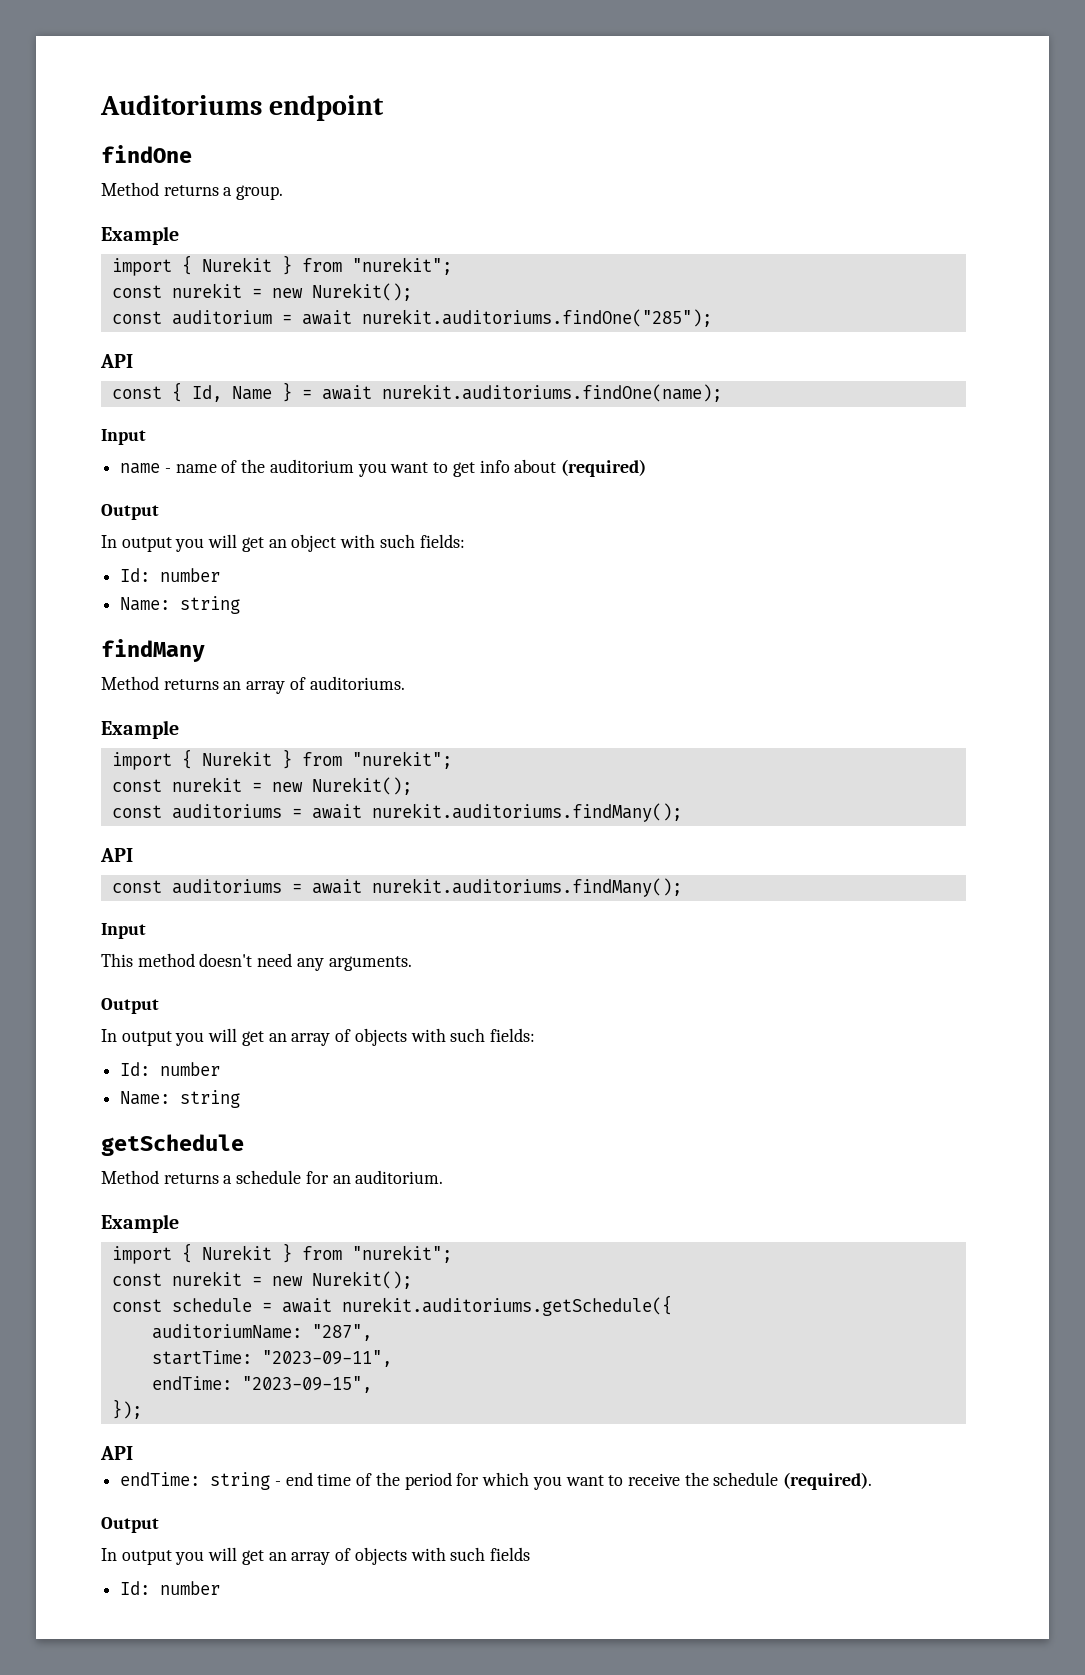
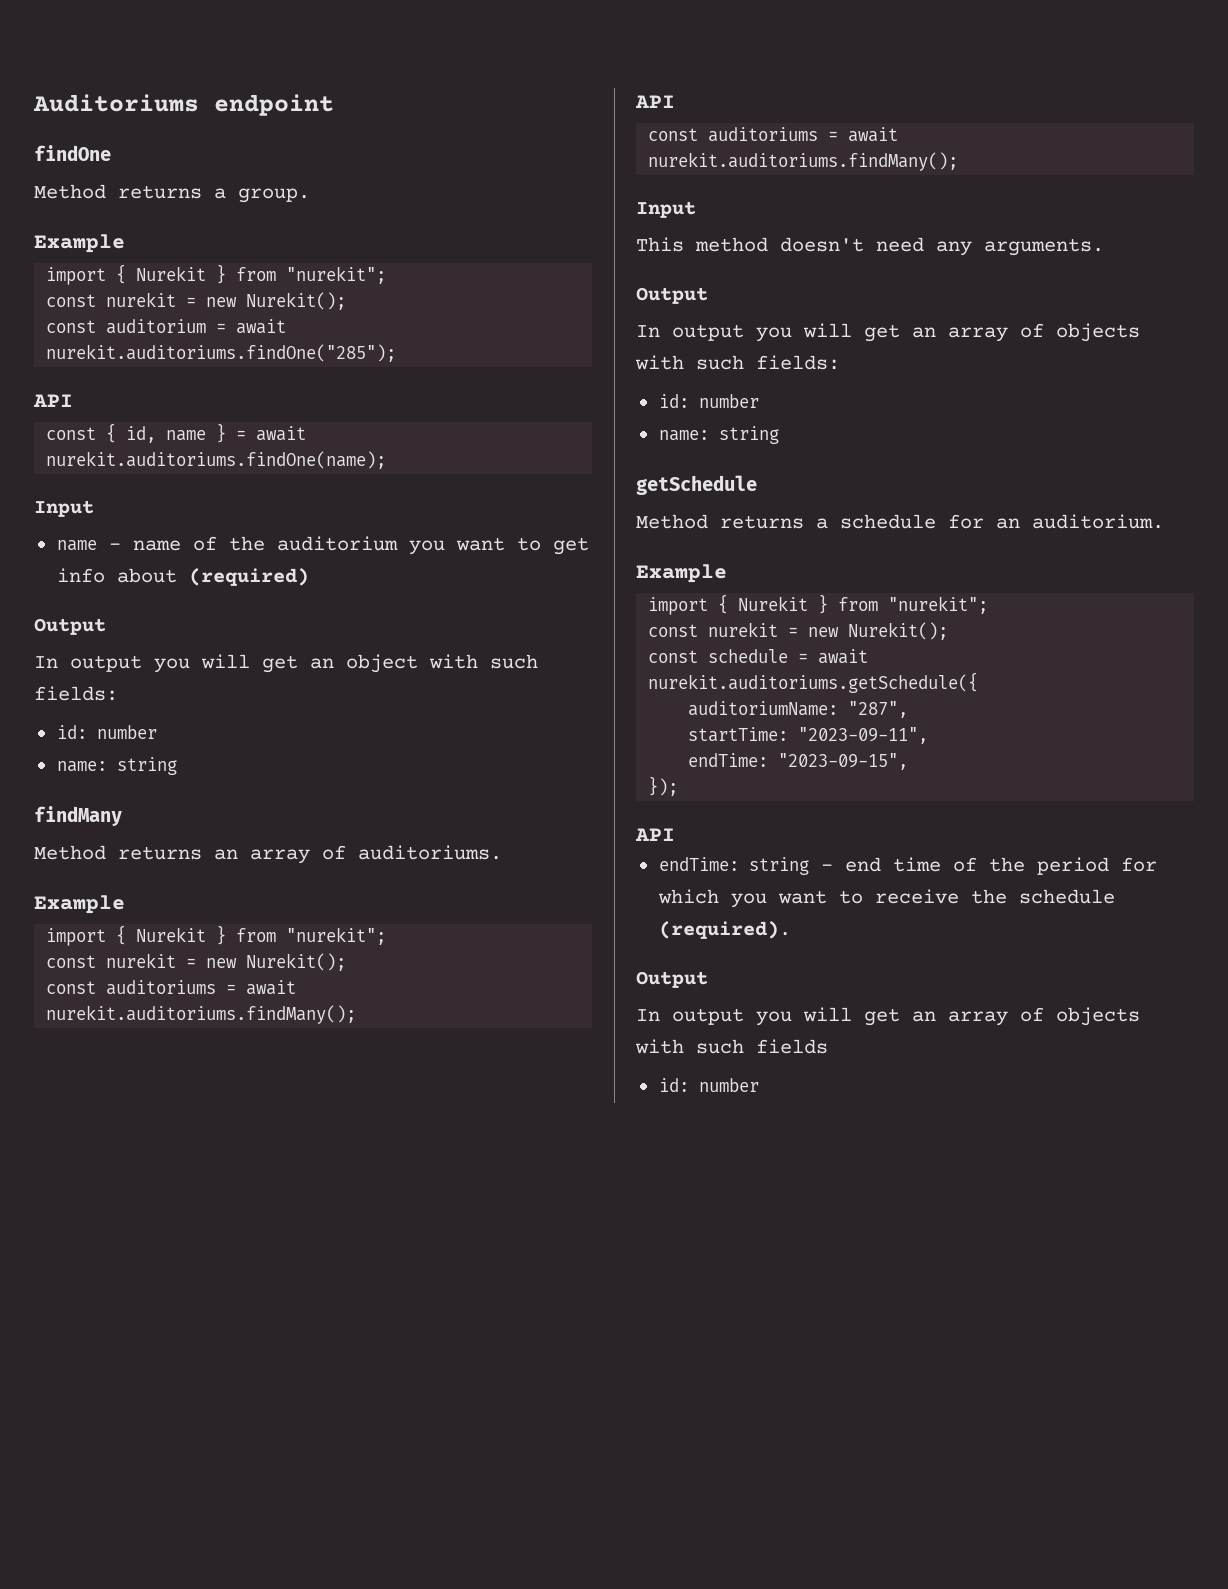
- const { Id, Name } = await nurekit.auditoriums.findOne(name);
+ const { id, name } = await nurekit.auditoriums.findOne(name);
  In output you will get an object with such fields:
- Id: number
- Name: string
+ id: number
+ name: string
  In output you will get an array of objects with such fields:
- Id: number
- Name: string
+ id: number
+ name: string
  In output you will get an array of objects with such fields
- Id: number
+ id: number

